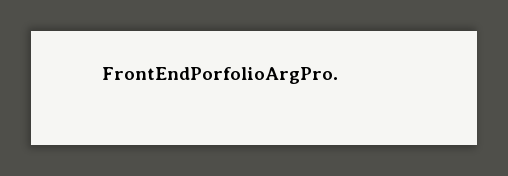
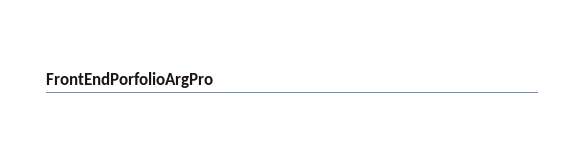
- FrontEndPorfolioArgPro.
+ FrontEndPorfolioArgPro

